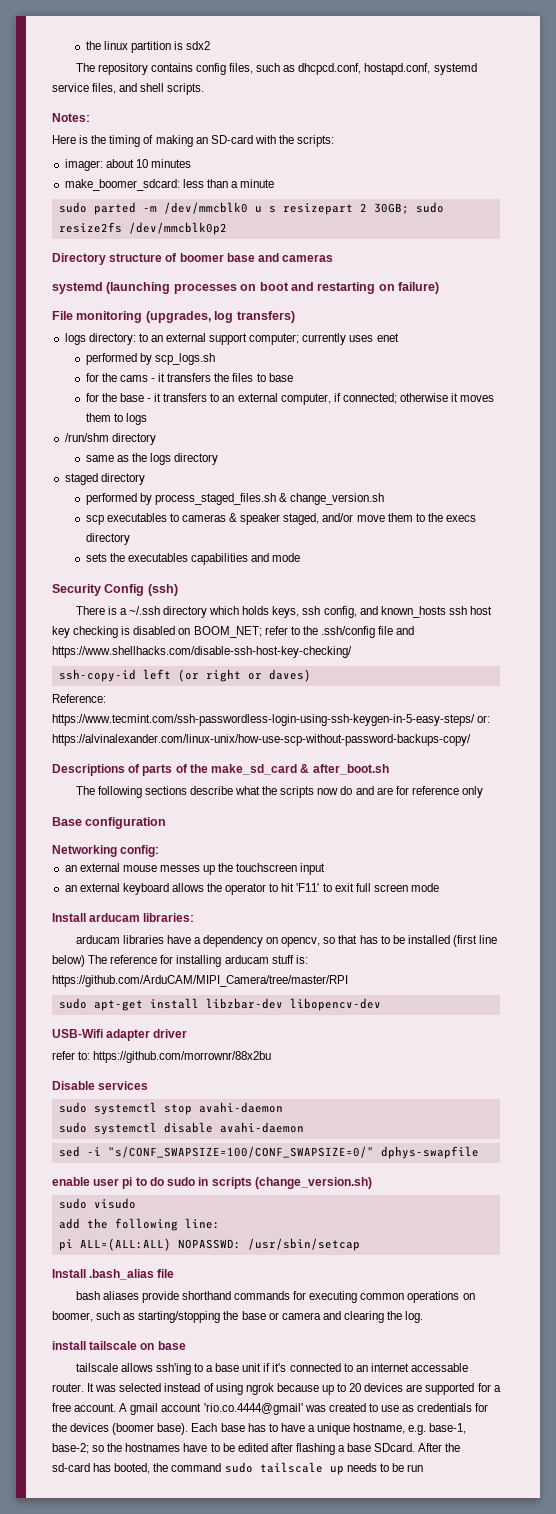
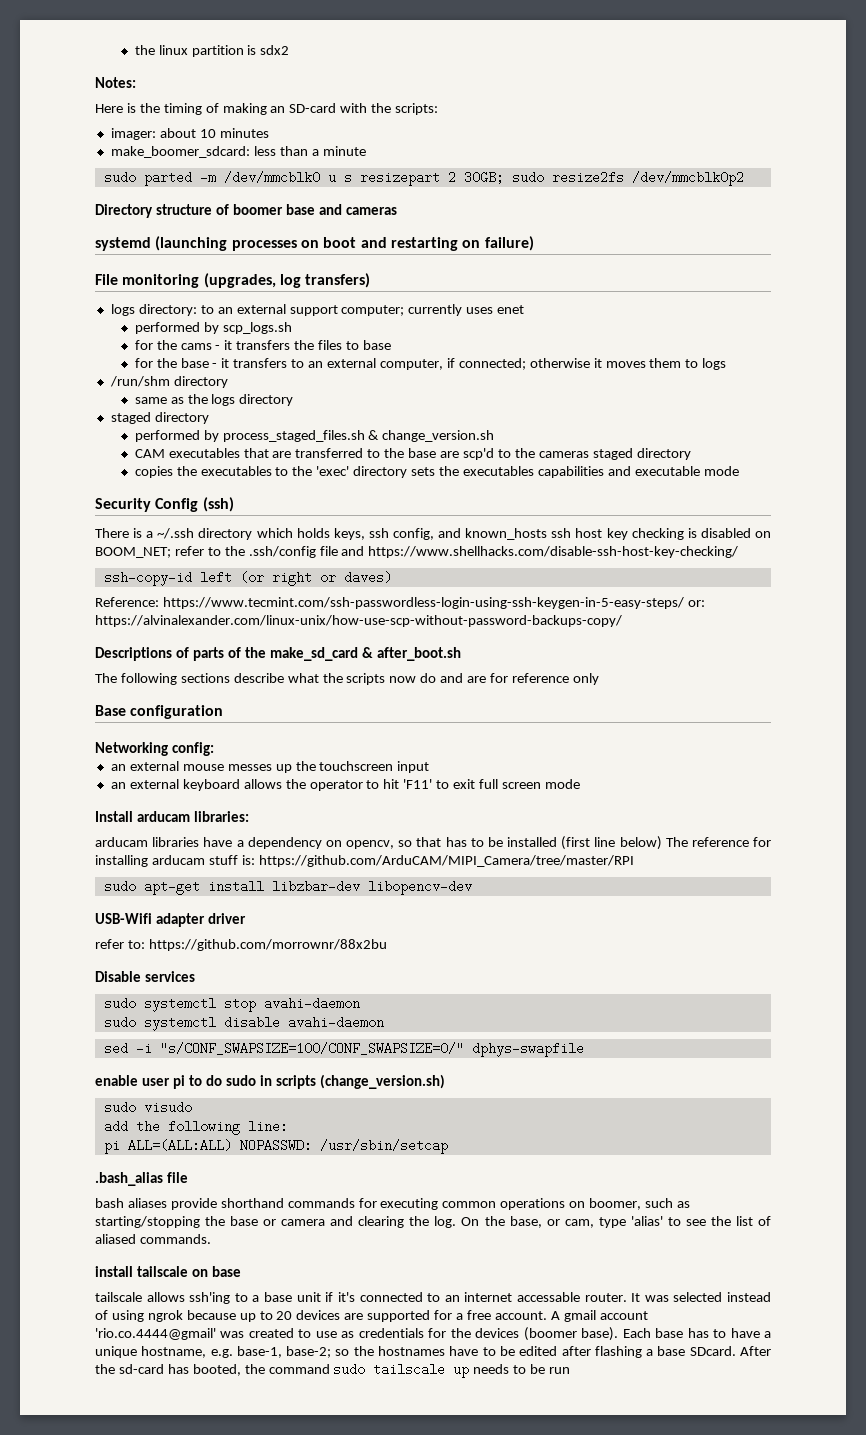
- The repository contains config files, such as dhcpcd.conf, hostapd.conf, systemd service files, and shell scripts.
- scp executables to cameras & speaker staged, and/or move them to the execs directory
- sets the executables capabilities and mode
+ CAM executables that are transferred to the base are scp'd to the cameras staged directory
+ copies the executables to the 'exec' directory sets the executables capabilities and executable mode
- Install .bash_alias file
+ .bash_alias file
+ On the base, or cam, type 'alias' to see the list of aliased commands.

